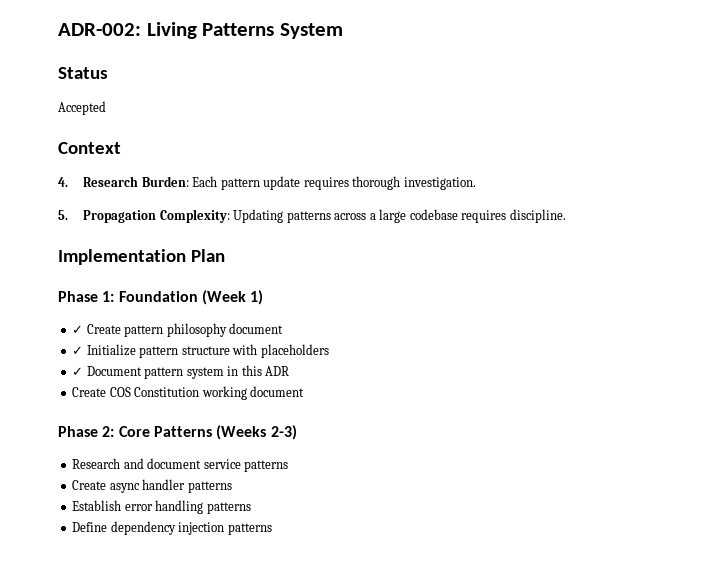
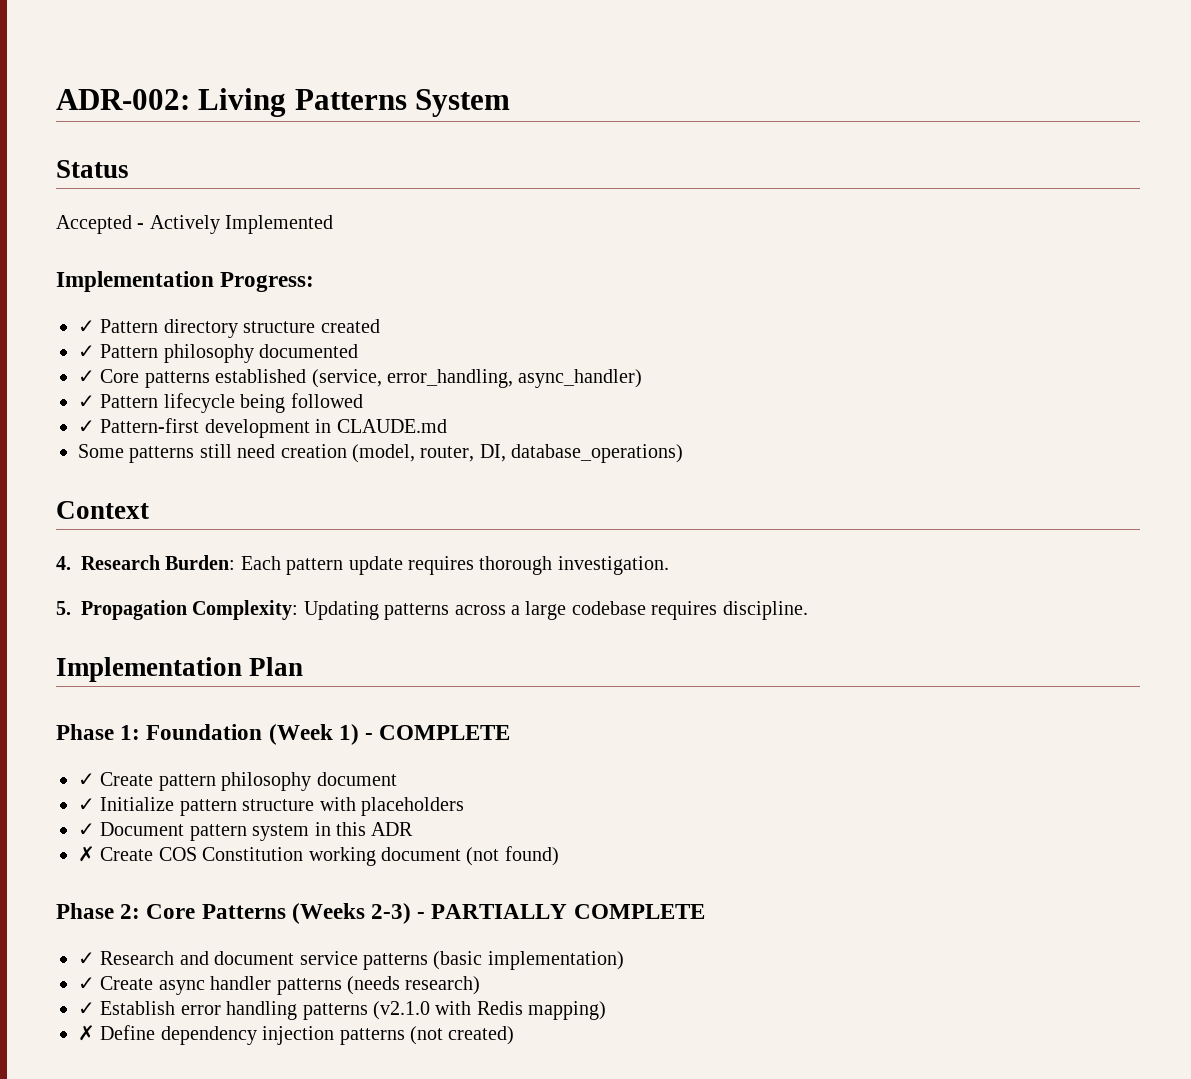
- Accepted
+ Accepted - Actively Implemented
+ Implementation Progress:
+ ✓ Pattern directory structure created
+ ✓ Pattern philosophy documented
+ ✓ Core patterns established (service, error_handling, async_handler)
+ ✓ Pattern lifecycle being followed
+ ✓ Pattern-first development in CLAUDE.md
+ Some patterns still need creation (model, router, DI, database_operations)
- Phase 1: Foundation (Week 1)
+ Phase 1: Foundation (Week 1) - COMPLETE
- Create COS Constitution working document
+ ✗ Create COS Constitution working document (not found)
- Phase 2: Core Patterns (Weeks 2-3)
- Research and document service patterns
- Create async handler patterns
- Establish error handling patterns
- Define dependency injection patterns
+ Phase 2: Core Patterns (Weeks 2-3) - PARTIALLY COMPLETE
+ ✓ Research and document service patterns (basic implementation)
+ ✓ Create async handler patterns (needs research)
+ ✓ Establish error handling patterns (v2.1.0 with Redis mapping)
+ ✗ Define dependency injection patterns (not created)

